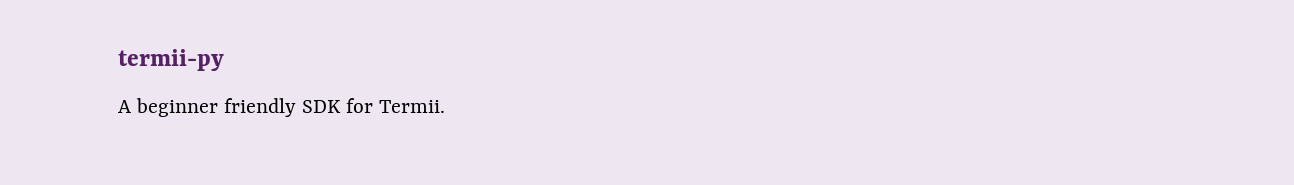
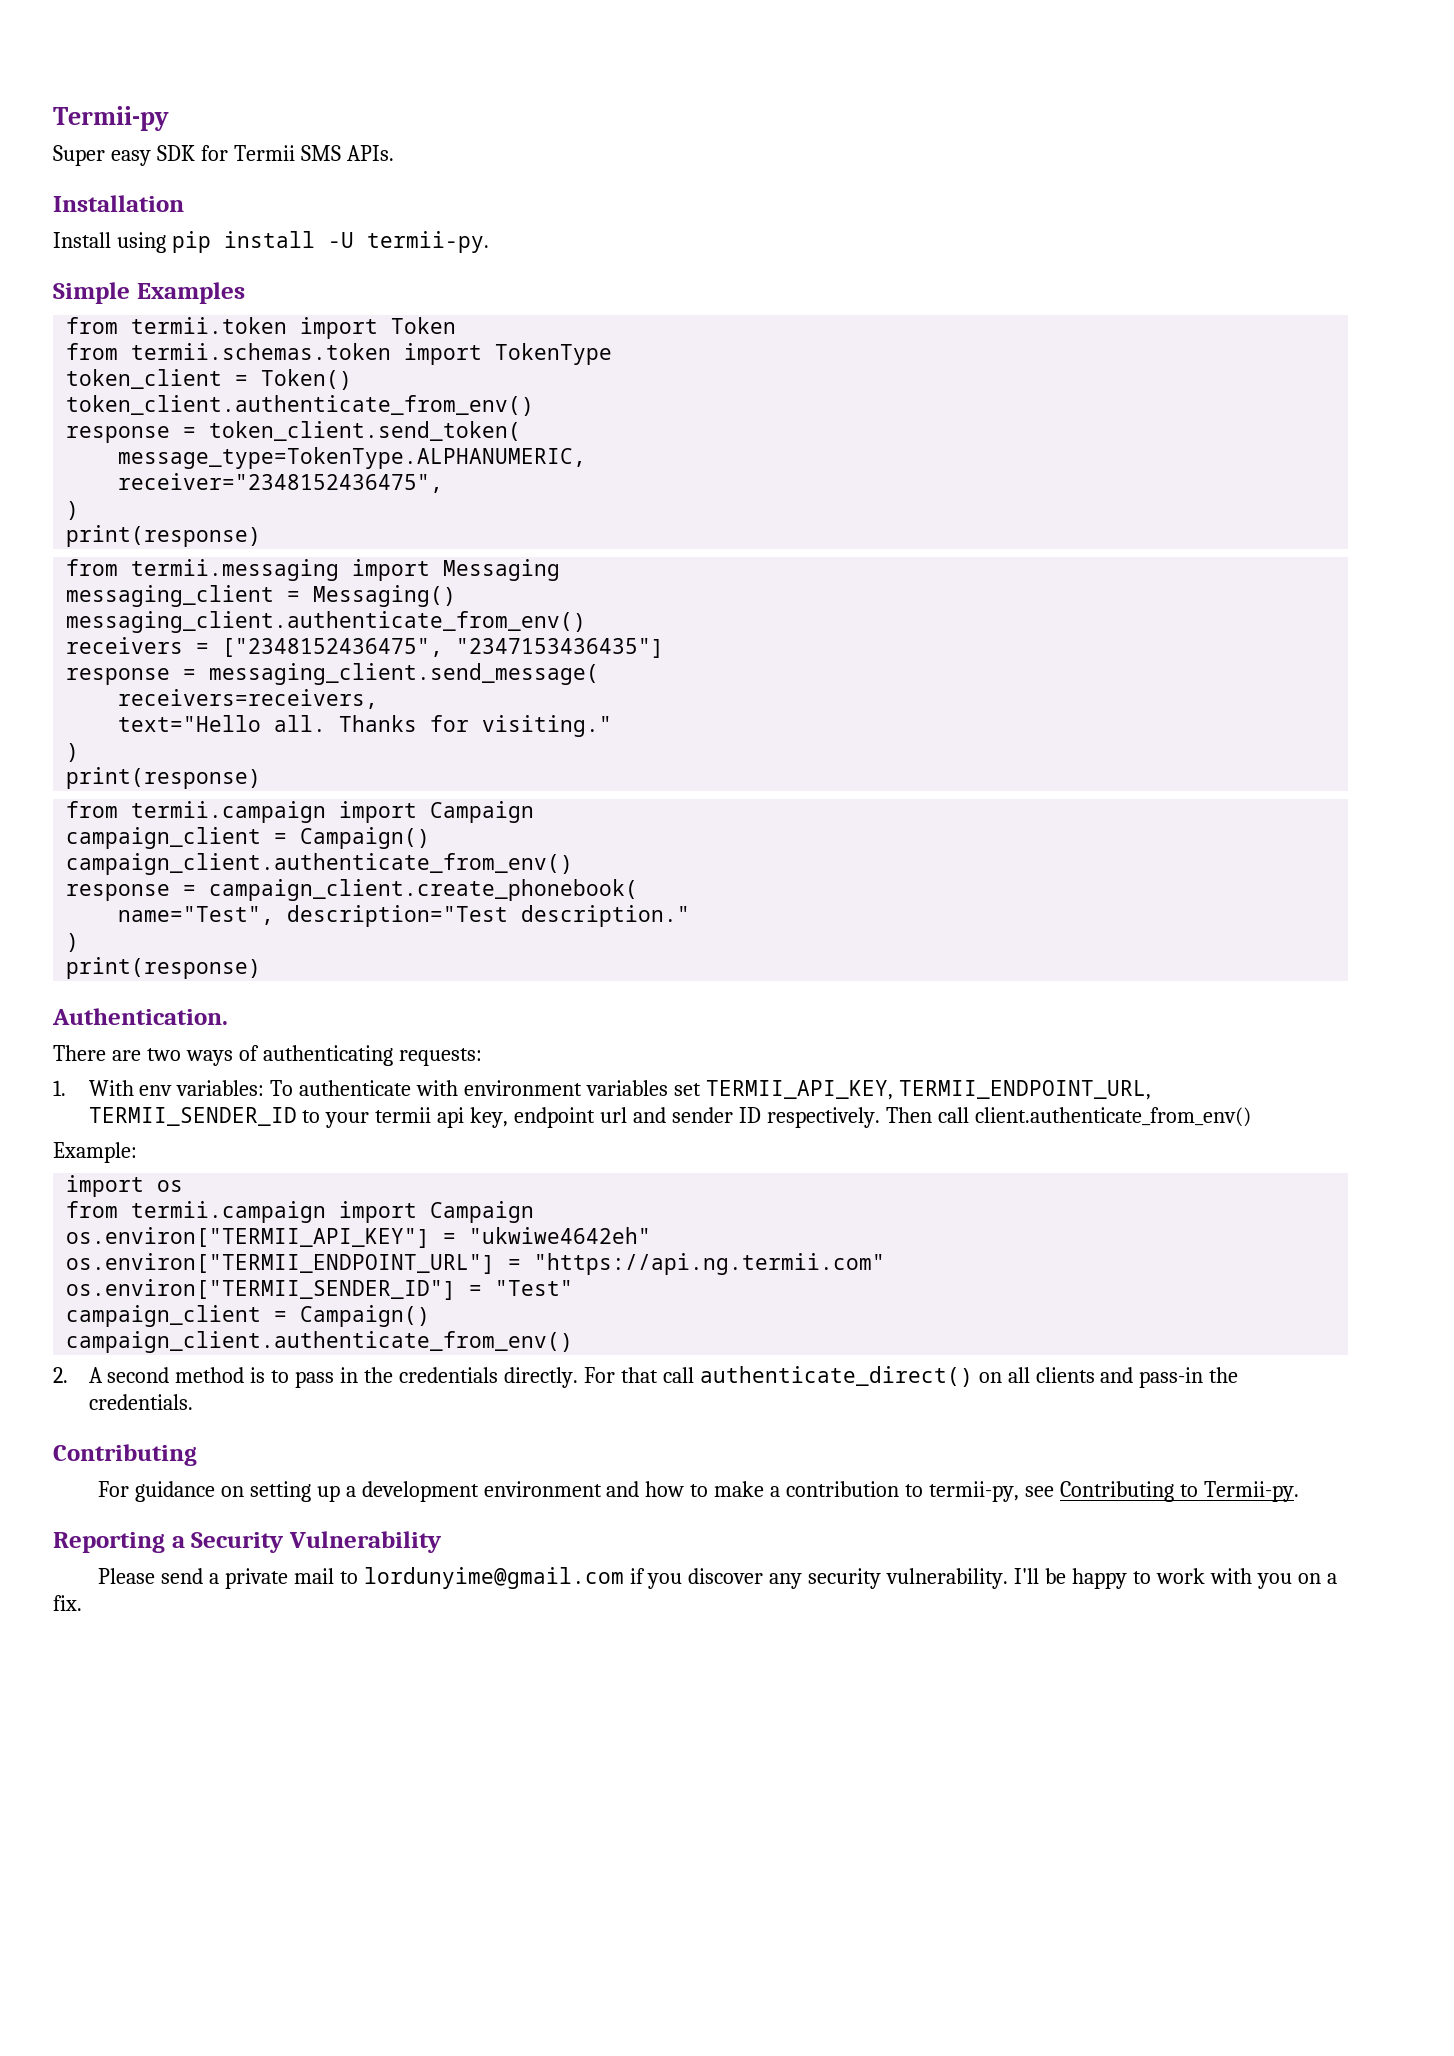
- termii-py
- A beginner friendly SDK for Termii.
+ Termii-py
+ Super easy SDK for Termii SMS APIs.
+ Installation
+ Install using pip install -U termii-py.
+ Simple Examples
+ from termii.token import Token
+ from termii.schemas.token import TokenType
+ token_client = Token()
+ token_client.authenticate_from_env()
+ response = token_client.send_token(
+ message_type=TokenType.ALPHANUMERIC,
+ receiver="2348152436475",
+ )
+ print(response)
+ from termii.messaging import Messaging
+ messaging_client = Messaging()
+ messaging_client.authenticate_from_env()
+ receivers = ["2348152436475", "2347153436435"]
+ response = messaging_client.send_message(
+ receivers=receivers,
+ text="Hello all. Thanks for visiting."
+ )
+ print(response)
+ from termii.campaign import Campaign
+ campaign_client = Campaign()
+ campaign_client.authenticate_from_env()
+ response = campaign_client.create_phonebook(
+ name="Test", description="Test description."
+ )
+ print(response)
+ Authentication.
+ There are two ways of authenticating requests:
+ 1. With env variables: To authenticate with environment variables set TERMII_API_KEY, TERMII_ENDPOINT_URL, TERMII_SENDER_ID to your termii api key, endpoint url and sender ID respectively. Then call client.authenticate_from_env()
+ Example:
+ import os
+ from termii.campaign import Campaign
+ os.environ["TERMII_API_KEY"] = "ukwiwe4642eh"
+ os.environ["TERMII_ENDPOINT_URL"] = "https://api.ng.termii.com"
+ os.environ["TERMII_SENDER_ID"] = "Test"
+ campaign_client = Campaign()
+ campaign_client.authenticate_from_env()
+ 2. A second method is to pass in the credentials directly. For that call authenticate_direct() on all clients and pass-in the credentials.
+ Contributing
+ For guidance on setting up a development environment and how to make a contribution to termii-py, see Contributing to Termii-py.
+ Reporting a Security Vulnerability
+ Please send a private mail to lordunyime@gmail.com if you discover any security vulnerability. I'll be happy to work with you on a fix.

